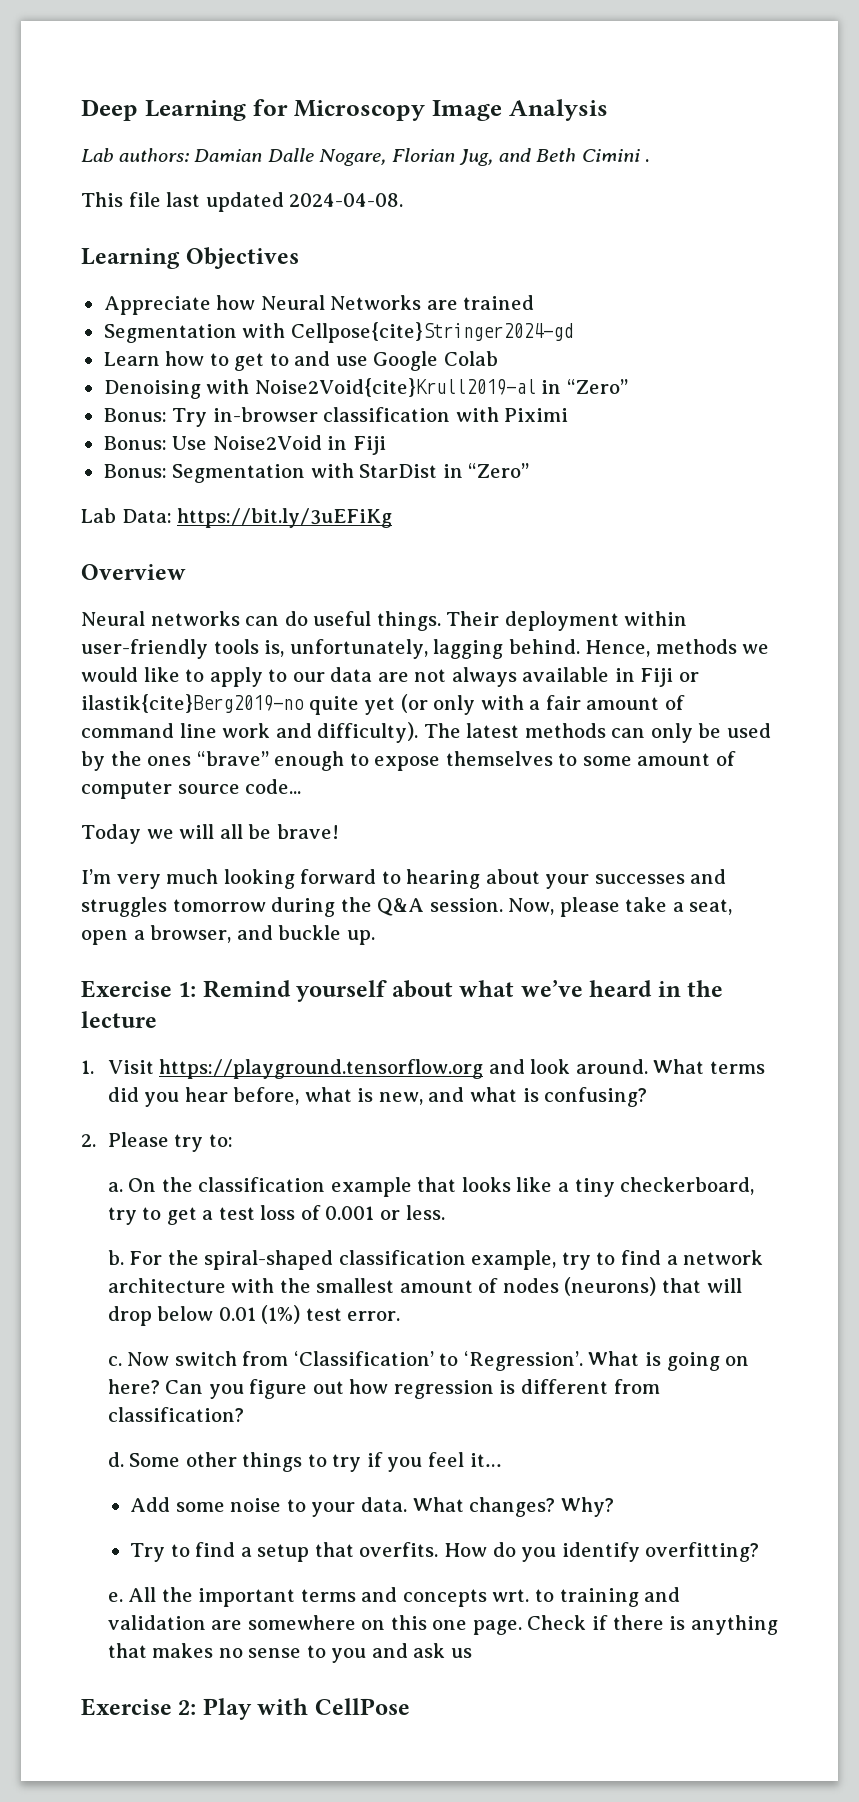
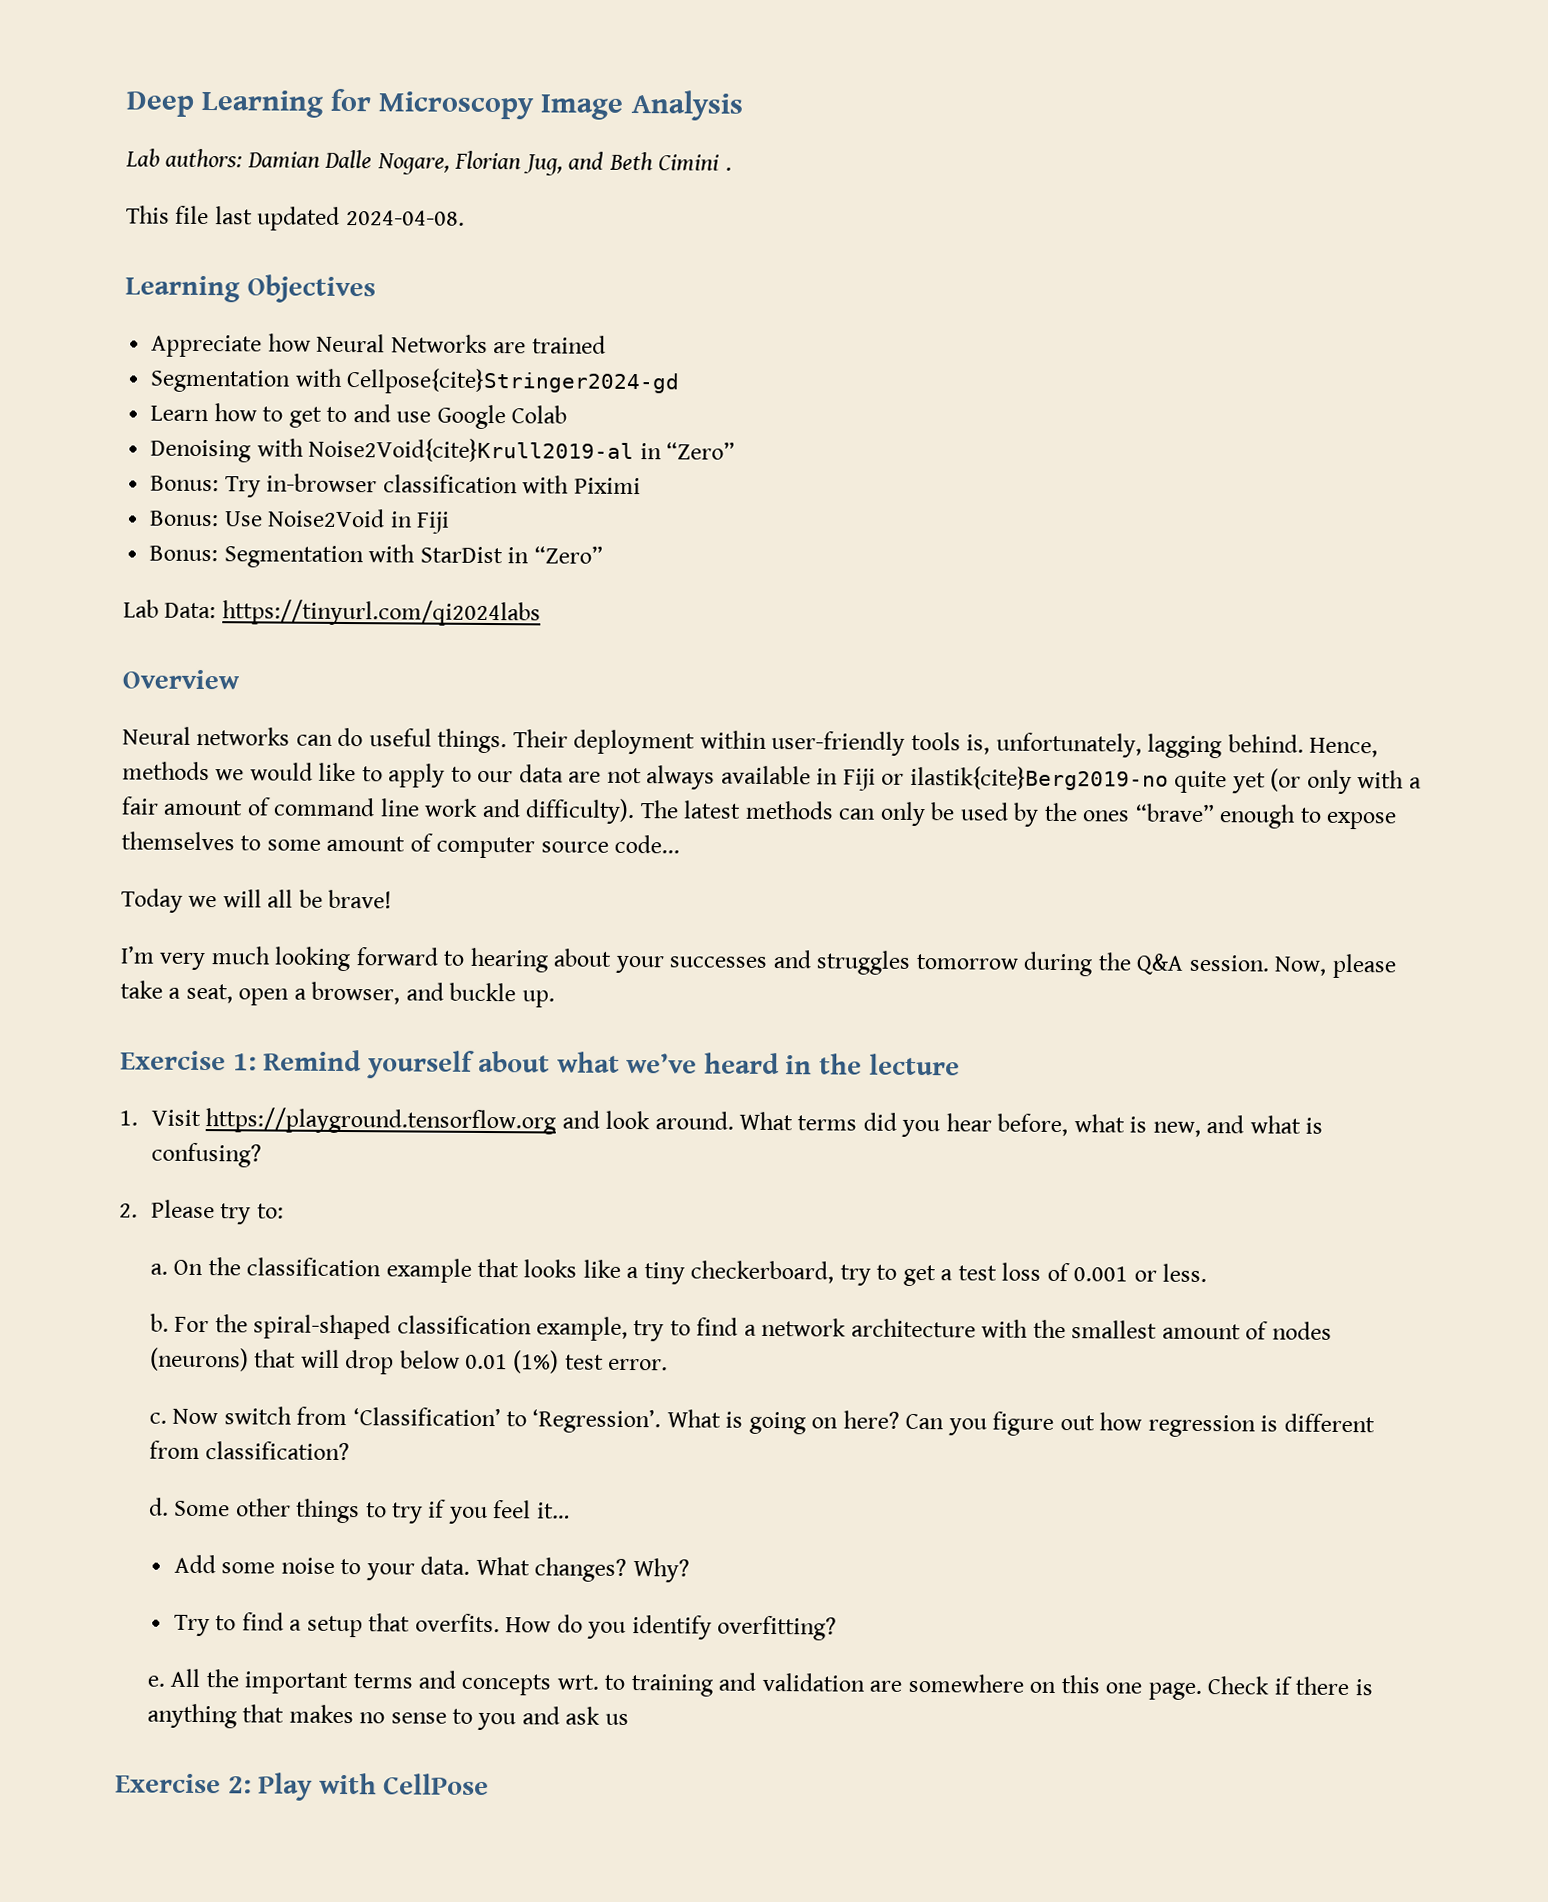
- Lab Data: https://bit.ly/3uEFiKg
+ Lab Data: https://tinyurl.com/qi2024labs

